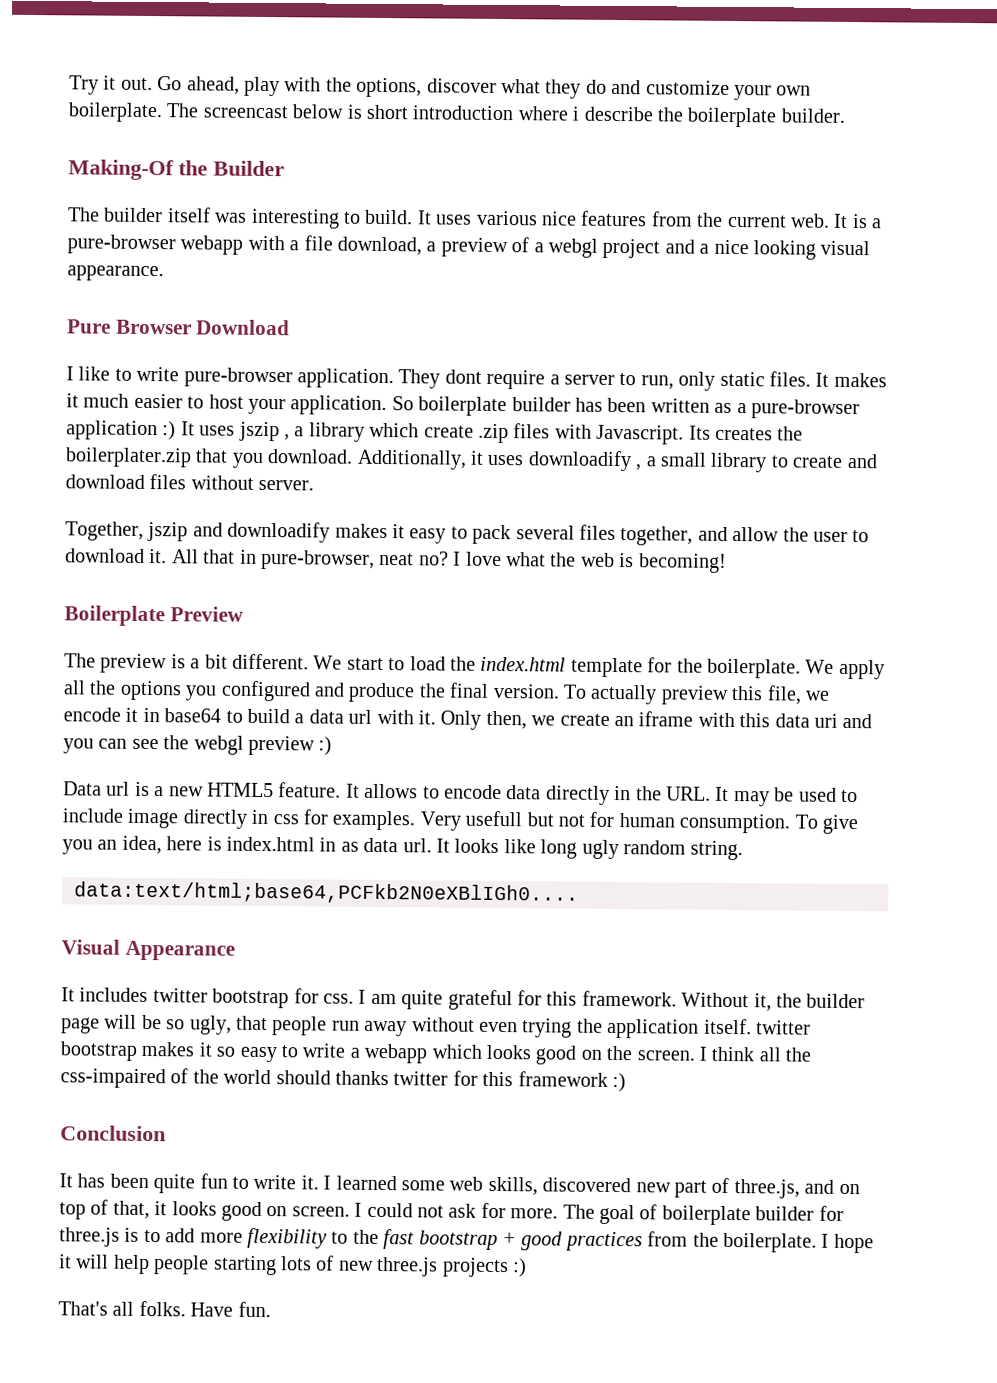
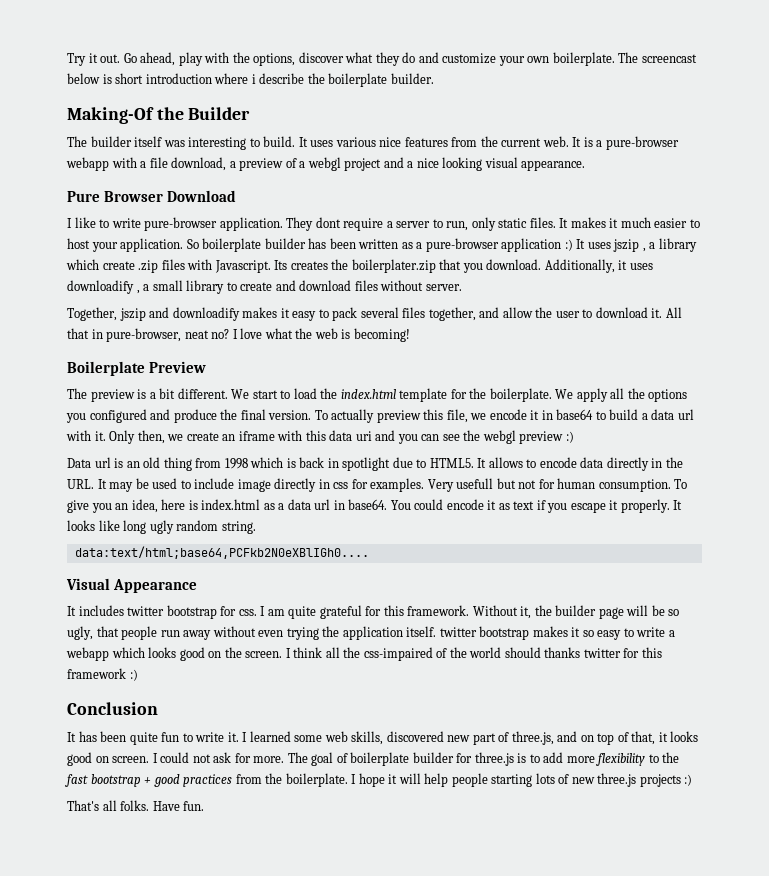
- Data url is a new HTML5 feature.
+ Data url is an old thing from 1998 which is back in spotlight due to HTML5.
- To give you an idea, here is index.html in as data url.
+ To give you an idea, here is index.html as a data url in base64. You could encode it as text if you escape it properly.

